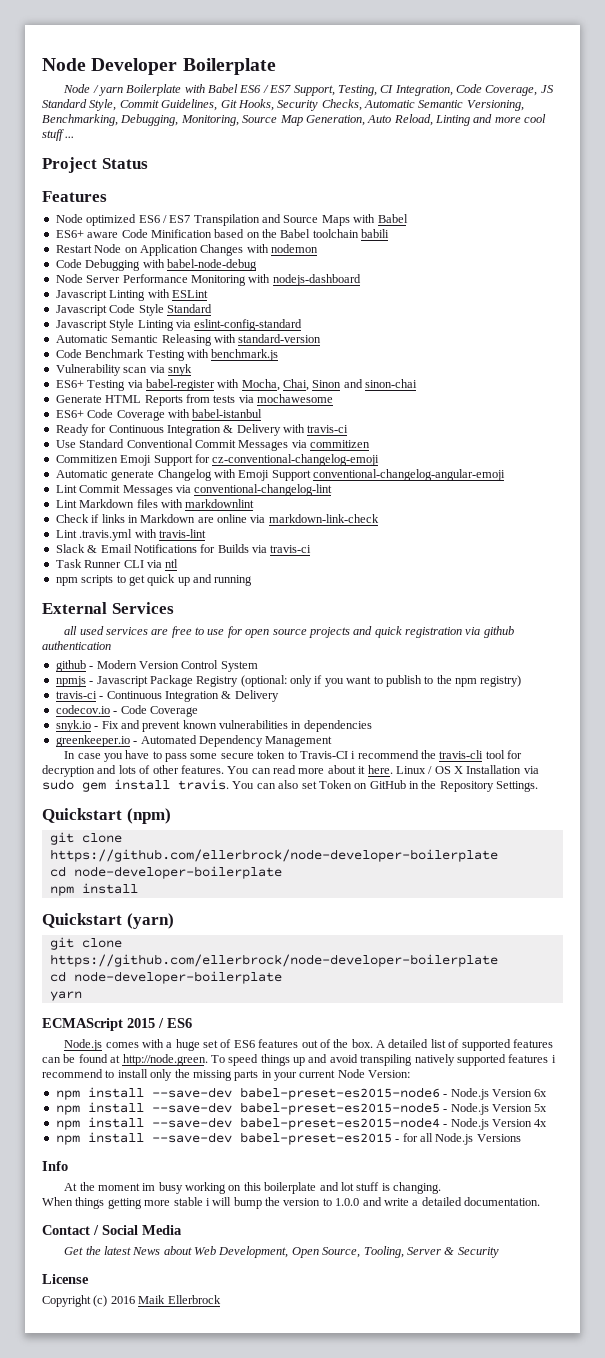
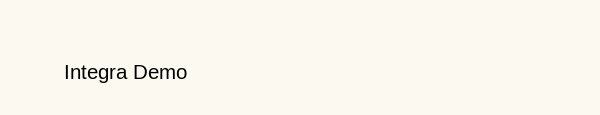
- Node Developer Boilerplate
- Node / yarn Boilerplate with Babel ES6 / ES7 Support, Testing, CI Integration, Code Coverage, JS Standard Style, Commit Guidelines, Git Hooks, Security Checks, Automatic Semantic Versioning, Benchmarking, Debugging, Monitoring, Source Map Generation, Auto Reload, Linting and more cool stuff ...
- Project Status
- Features
- Node optimized ES6 / ES7 Transpilation and Source Maps with Babel
- ES6+ aware Code Minification based on the Babel toolchain babili
- Restart Node on Application Changes with nodemon
- Code Debugging with babel-node-debug
- Node Server Performance Monitoring with nodejs-dashboard
- Javascript Linting with ESLint
- Javascript Code Style Standard
- Javascript Style Linting via eslint-config-standard
- Automatic Semantic Releasing with standard-version
- Code Benchmark Testing with benchmark.js
- Vulnerability scan via snyk
- ES6+ Testing via babel-register with Mocha, Chai, Sinon and sinon-chai
- Generate HTML Reports from tests via mochawesome
- ES6+ Code Coverage with babel-istanbul
- Ready for Continuous Integration & Delivery with travis-ci
- Use Standard Conventional Commit Messages via commitizen
- Commitizen Emoji Support for cz-conventional-changelog-emoji
- Automatic generate Changelog with Emoji Support conventional-changelog-angular-emoji
- Lint Commit Messages via conventional-changelog-lint
- Lint Markdown files with markdownlint
- Check if links in Markdown are online via markdown-link-check
- Lint .travis.yml with travis-lint
- Slack & Email Notifications for Builds via travis-ci
- Task Runner CLI via ntl
- npm scripts to get quick up and running
- External Services
- all used services are free to use for open source projects and quick registration via github authentication
- github - Modern Version Control System
- npmjs - Javascript Package Registry (optional: only if you want to publish to the npm registry)
- travis-ci - Continuous Integration & Delivery
- codecov.io - Code Coverage
- snyk.io - Fix and prevent known vulnerabilities in dependencies
- greenkeeper.io - Automated Dependency Management
- In case you have to pass some secure token to Travis-CI i recommend the travis-cli tool for decryption and lots of other features. You can read more about it here. Linux / OS X Installation via sudo gem install travis. You can also set Token on GitHub in the Repository Settings.
- Quickstart (npm)
- git clone https://github.com/ellerbrock/node-developer-boilerplate
- cd node-developer-boilerplate
- npm install
- Quickstart (yarn)
- git clone https://github.com/ellerbrock/node-developer-boilerplate
- cd node-developer-boilerplate
- yarn
- ECMAScript 2015 / ES6
- Node.js comes with a huge set of ES6 features out of the box. A detailed list of supported features can be found at http://node.green. To speed things up and avoid transpiling natively supported features i recommend to install only the missing parts in your current Node Version:
- npm install --save-dev babel-preset-es2015-node6 - Node.js Version 6x
- npm install --save-dev babel-preset-es2015-node5 - Node.js Version 5x
- npm install --save-dev babel-preset-es2015-node4 - Node.js Version 4x
- npm install --save-dev babel-preset-es2015 - for all Node.js Versions
- Info
- At the moment im busy working on this boilerplate and lot stuff is changing.
- When things getting more stable i will bump the version to 1.0.0 and write a detailed documentation.
- Contact / Social Media
- Get the latest News about Web Development, Open Source, Tooling, Server & Security
- License
- Copyright (c) 2016 Maik Ellerbrock
+ Integra Demo

